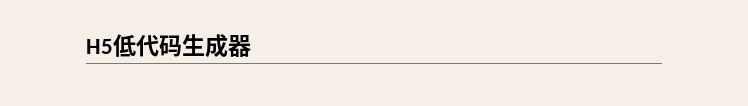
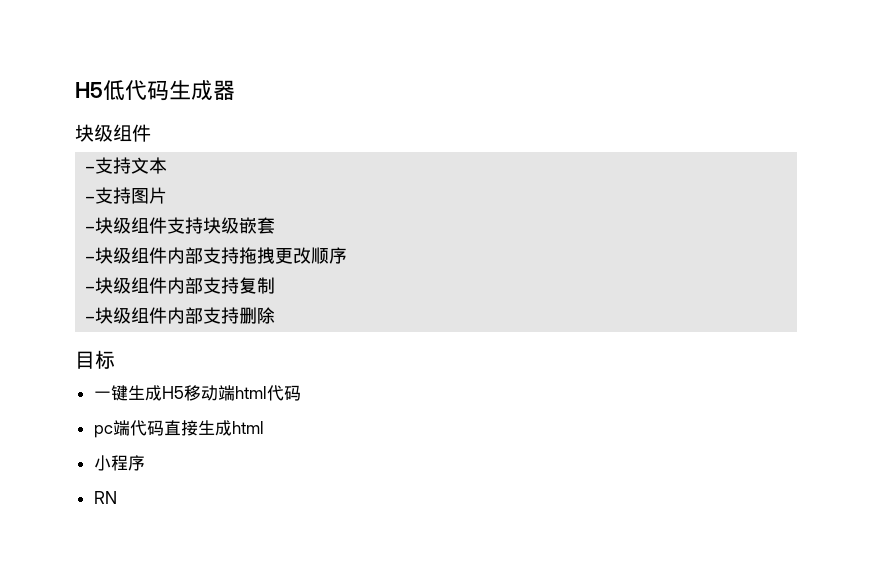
  H5低代码生成器
+ 块级组件
+ -支持文本
+ -支持图片
+ -块级组件支持块级嵌套
+ -块级组件内部支持拖拽更改顺序
+ -块级组件内部支持复制
+ -块级组件内部支持删除
+ 目标
+ 一键生成H5移动端html代码
+ pc端代码直接生成html
+ 小程序
+ RN

